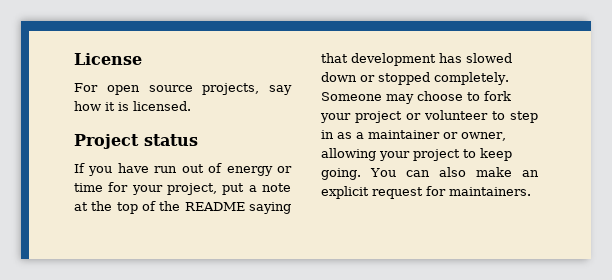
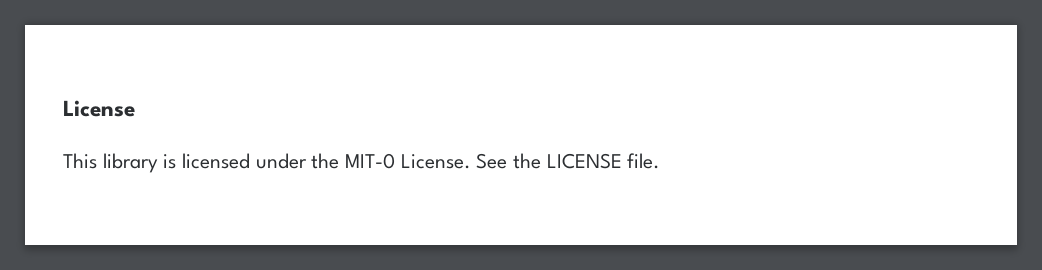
- For open source projects, say how it is licensed.
- Project status
- If you have run out of energy or time for your project, put a note at the top of the README saying that development has slowed down or stopped completely. Someone may choose to fork your project or volunteer to step in as a maintainer or owner, allowing your project to keep going. You can also make an explicit request for maintainers.
+ This library is licensed under the MIT-0 License. See the LICENSE file.

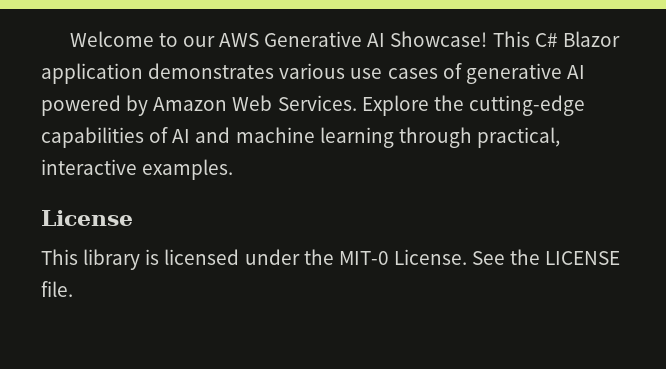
+ Welcome to our AWS Generative AI Showcase! This C# Blazor application demonstrates various use cases of generative AI powered by Amazon Web Services. Explore the cutting-edge capabilities of AI and machine learning through practical, interactive examples.

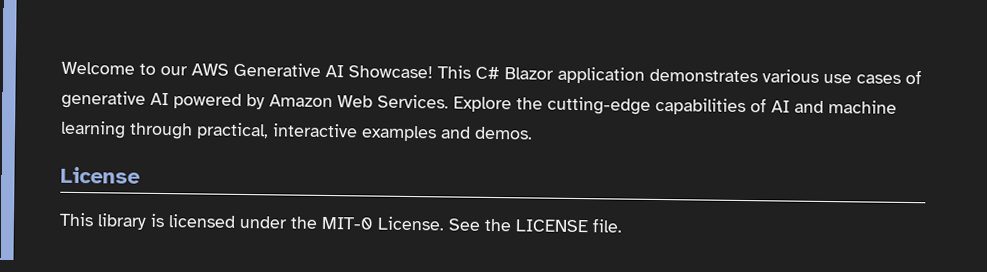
- Explore the cutting-edge capabilities of AI and machine learning through practical, interactive examples.
+ Explore the cutting-edge capabilities of AI and machine learning through practical, interactive examples and demos.

